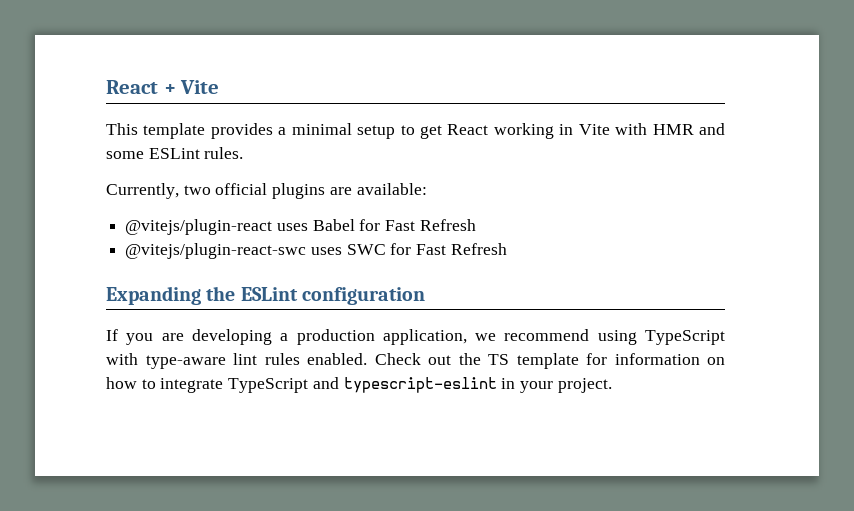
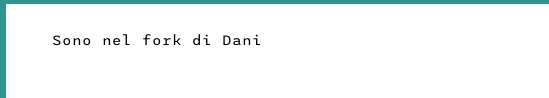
- React + Vite
- This template provides a minimal setup to get React working in Vite with HMR and some ESLint rules.
- Currently, two official plugins are available:
- @vitejs/plugin-react uses Babel for Fast Refresh
- @vitejs/plugin-react-swc uses SWC for Fast Refresh
- Expanding the ESLint configuration
- If you are developing a production application, we recommend using TypeScript with type-aware lint rules enabled. Check out the TS template for information on how to integrate TypeScript and typescript-eslint in your project.
+ Sono nel fork di Dani

